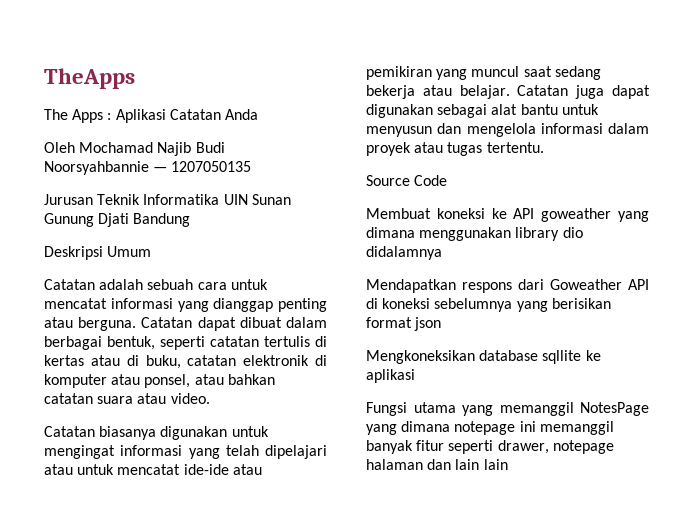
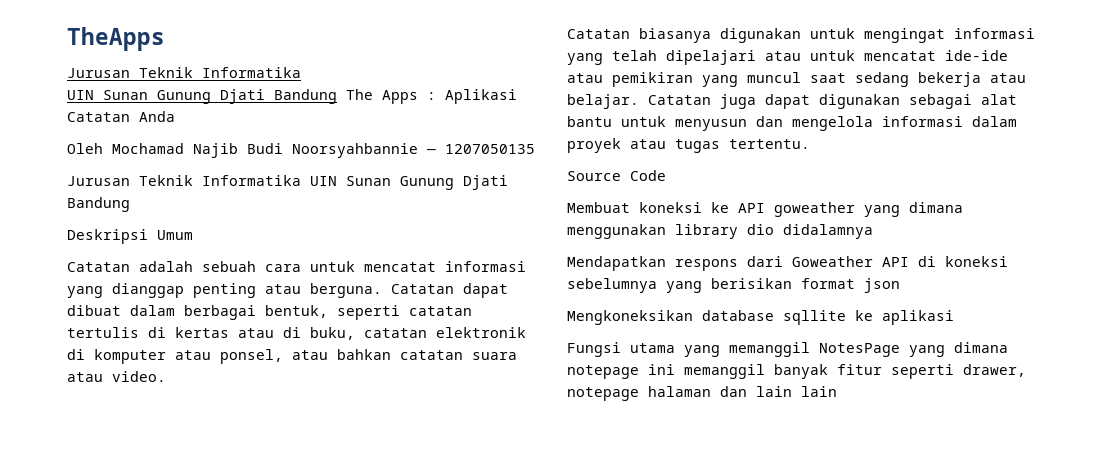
  TheApps
- The Apps : Aplikasi Catatan Anda
+ Jurusan Teknik Informatika
+ UIN Sunan Gunung Djati Bandung The Apps : Aplikasi Catatan Anda

